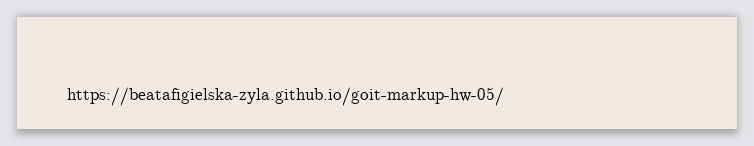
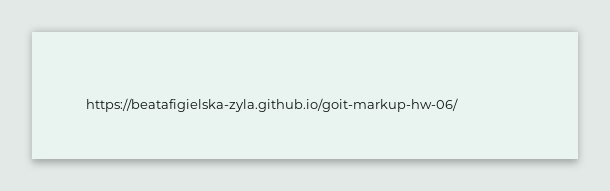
- https://beatafigielska-zyla.github.io/goit-markup-hw-05/
+ https://beatafigielska-zyla.github.io/goit-markup-hw-06/

